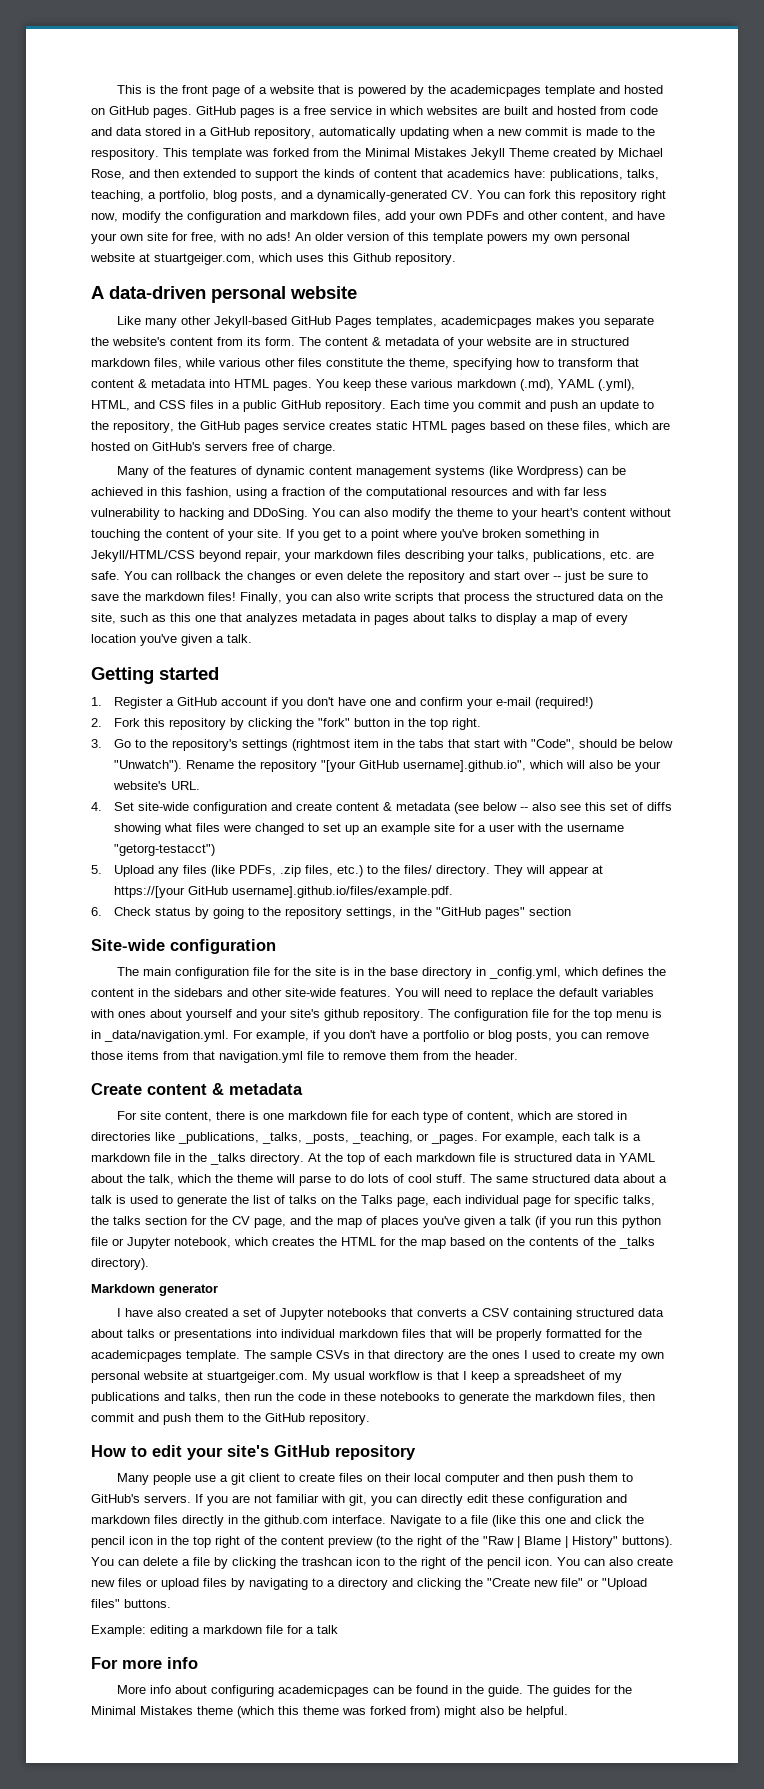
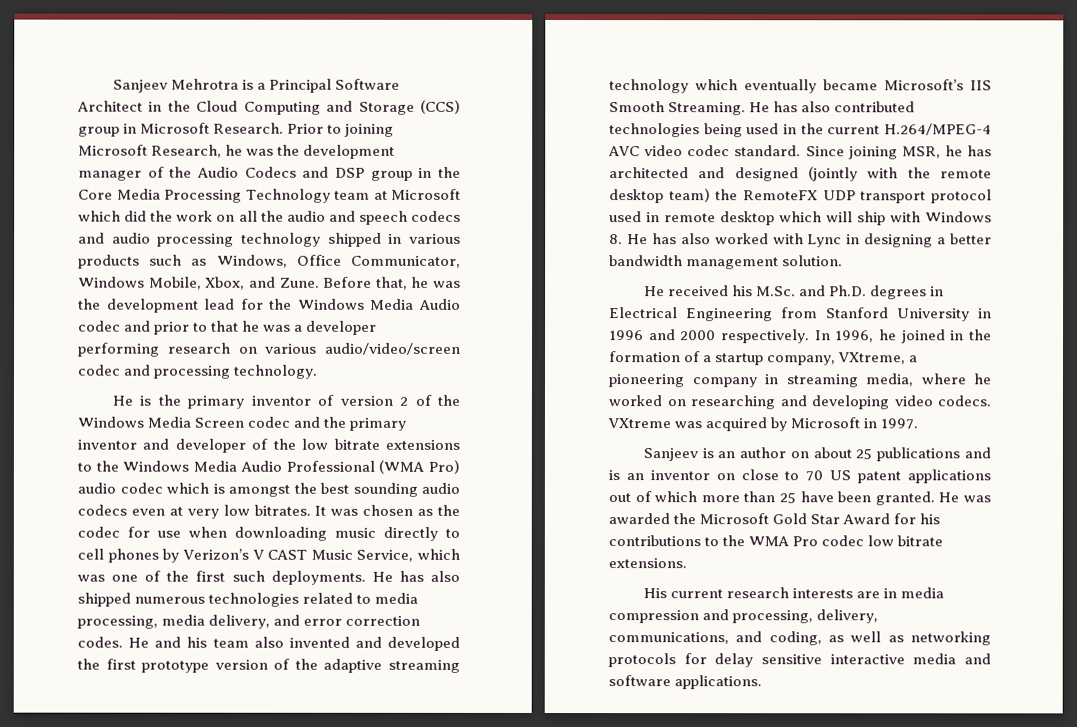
- This is the front page of a website that is powered by the academicpages template and hosted on GitHub pages. GitHub pages is a free service in which websites are built and hosted from code and data stored in a GitHub repository, automatically updating when a new commit is made to the respository. This template was forked from the Minimal Mistakes Jekyll Theme created by Michael Rose, and then extended to support the kinds of content that academics have: publications, talks, teaching, a portfolio, blog posts, and a dynamically-generated CV. You can fork this repository right now, modify the configuration and markdown files, add your own PDFs and other content, and have your own site for free, with no ads! An older version of this template powers my own personal website at stuartgeiger.com, which uses this Github repository.
- A data-driven personal website
- Like many other Jekyll-based GitHub Pages templates, academicpages makes you separate the website's content from its form. The content & metadata of your website are in structured markdown files, while various other files constitute the theme, specifying how to transform that content & metadata into HTML pages. You keep these various markdown (.md), YAML (.yml), HTML, and CSS files in a public GitHub repository. Each time you commit and push an update to the repository, the GitHub pages service creates static HTML pages based on these files, which are hosted on GitHub's servers free of charge.
- Many of the features of dynamic content management systems (like Wordpress) can be achieved in this fashion, using a fraction of the computational resources and with far less vulnerability to hacking and DDoSing. You can also modify the theme to your heart's content without touching the content of your site. If you get to a point where you've broken something in Jekyll/HTML/CSS beyond repair, your markdown files describing your talks, publications, etc. are safe. You can rollback the changes or even delete the repository and start over -- just be sure to save the markdown files! Finally, you can also write scripts that process the structured data on the site, such as this one that analyzes metadata in pages about talks to display a map of every location you've given a talk.
- Getting started
- 1. Register a GitHub account if you don't have one and confirm your e-mail (required!)
- 2. Fork this repository by clicking the "fork" button in the top right.
- 3. Go to the repository's settings (rightmost item in the tabs that start with "Code", should be below "Unwatch"). Rename the repository "[your GitHub username].github.io", which will also be your website's URL.
- 4. Set site-wide configuration and create content & metadata (see below -- also see this set of diffs showing what files were changed to set up an example site for a user with the username "getorg-testacct")
- 5. Upload any files (like PDFs, .zip files, etc.) to the files/ directory. They will appear at https://[your GitHub username].github.io/files/example.pdf.
- 6. Check status by going to the repository settings, in the "GitHub pages" section
- Site-wide configuration
- The main configuration file for the site is in the base directory in _config.yml, which defines the content in the sidebars and other site-wide features. You will need to replace the default variables with ones about yourself and your site's github repository. The configuration file for the top menu is in _data/navigation.yml. For example, if you don't have a portfolio or blog posts, you can remove those items from that navigation.yml file to remove them from the header.
- Create content & metadata
- For site content, there is one markdown file for each type of content, which are stored in directories like _publications, _talks, _posts, _teaching, or _pages. For example, each talk is a markdown file in the _talks directory. At the top of each markdown file is structured data in YAML about the talk, which the theme will parse to do lots of cool stuff. The same structured data about a talk is used to generate the list of talks on the Talks page, each individual page for specific talks, the talks section for the CV page, and the map of places you've given a talk (if you run this python file or Jupyter notebook, which creates the HTML for the map based on the contents of the _talks directory).
- Markdown generator
- I have also created a set of Jupyter notebooks that converts a CSV containing structured data about talks or presentations into individual markdown files that will be properly formatted for the academicpages template. The sample CSVs in that directory are the ones I used to create my own personal website at stuartgeiger.com. My usual workflow is that I keep a spreadsheet of my publications and talks, then run the code in these notebooks to generate the markdown files, then commit and push them to the GitHub repository.
- How to edit your site's GitHub repository
- Many people use a git client to create files on their local computer and then push them to GitHub's servers. If you are not familiar with git, you can directly edit these configuration and markdown files directly in the github.com interface. Navigate to a file (like this one and click the pencil icon in the top right of the content preview (to the right of the "Raw | Blame | History" buttons). You can delete a file by clicking the trashcan icon to the right of the pencil icon. You can also create new files or upload files by navigating to a directory and clicking the "Create new file" or "Upload files" buttons.
- Example: editing a markdown file for a talk
- For more info
- More info about configuring academicpages can be found in the guide. The guides for the Minimal Mistakes theme (which this theme was forked from) might also be helpful.
+ Sanjeev Mehrotra is a Principal Software Architect in the Cloud Computing and Storage (CCS) group in Microsoft Research. Prior to joining Microsoft Research, he was the development manager of the Audio Codecs and DSP group in the Core Media Processing Technology team at Microsoft which did the work on all the audio and speech codecs and audio processing technology shipped in various products such as Windows, Office Communicator, Windows Mobile, Xbox, and Zune. Before that, he was the development lead for the Windows Media Audio codec and prior to that he was a developer performing research on various audio/video/screen codec and processing technology.
+ He is the primary inventor of version 2 of the Windows Media Screen codec and the primary inventor and developer of the low bitrate extensions to the Windows Media Audio Professional (WMA Pro) audio codec which is amongst the best sounding audio codecs even at very low bitrates. It was chosen as the codec for use when downloading music directly to cell phones by Verizon’s V CAST Music Service, which was one of the first such deployments. He has also shipped numerous technologies related to media processing, media delivery, and error correction codes. He and his team also invented and developed the first prototype version of the adaptive streaming technology which eventually became Microsoft’s IIS Smooth Streaming. He has also contributed technologies being used in the current H.264/MPEG-4 AVC video codec standard. Since joining MSR, he has architected and designed (jointly with the remote desktop team) the RemoteFX UDP transport protocol used in remote desktop which will ship with Windows 8. He has also worked with Lync in designing a better bandwidth management solution.
+ He received his M.Sc. and Ph.D. degrees in Electrical Engineering from Stanford University in 1996 and 2000 respectively. In 1996, he joined in the formation of a startup company, VXtreme, a pioneering company in streaming media, where he worked on researching and developing video codecs. VXtreme was acquired by Microsoft in 1997.
+ Sanjeev is an author on about 25 publications and is an inventor on close to 70 US patent applications out of which more than 25 have been granted. He was awarded the Microsoft Gold Star Award for his contributions to the WMA Pro codec low bitrate extensions.
+ His current research interests are in media compression and processing, delivery, communications, and coding, as well as networking protocols for delay sensitive interactive media and software applications.

